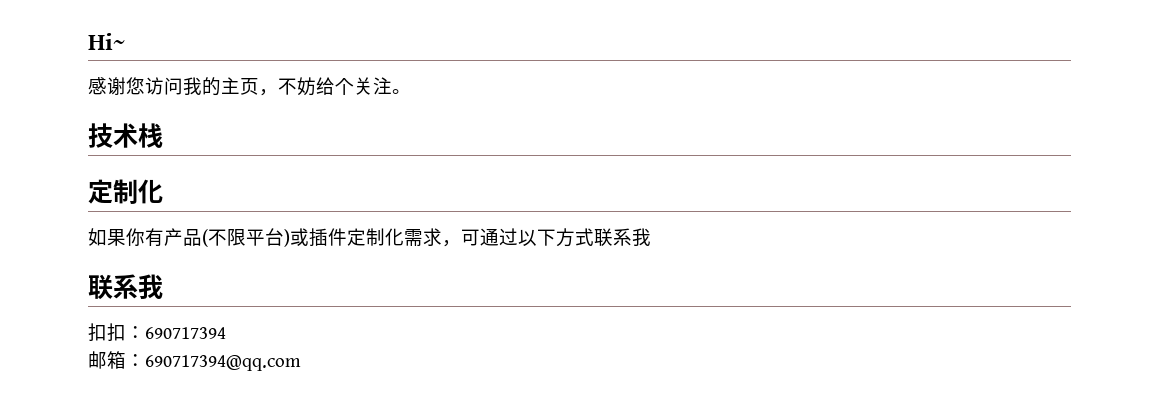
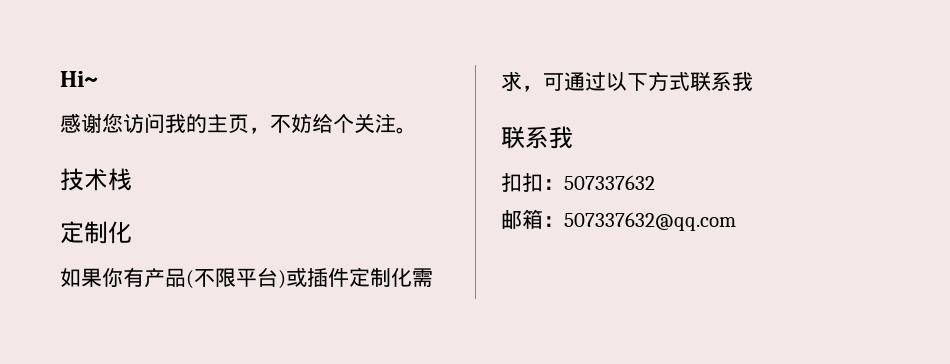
- 扣扣：690717394
+ 扣扣：507337632
- 邮箱：690717394@qq.com
+ 邮箱：507337632@qq.com

